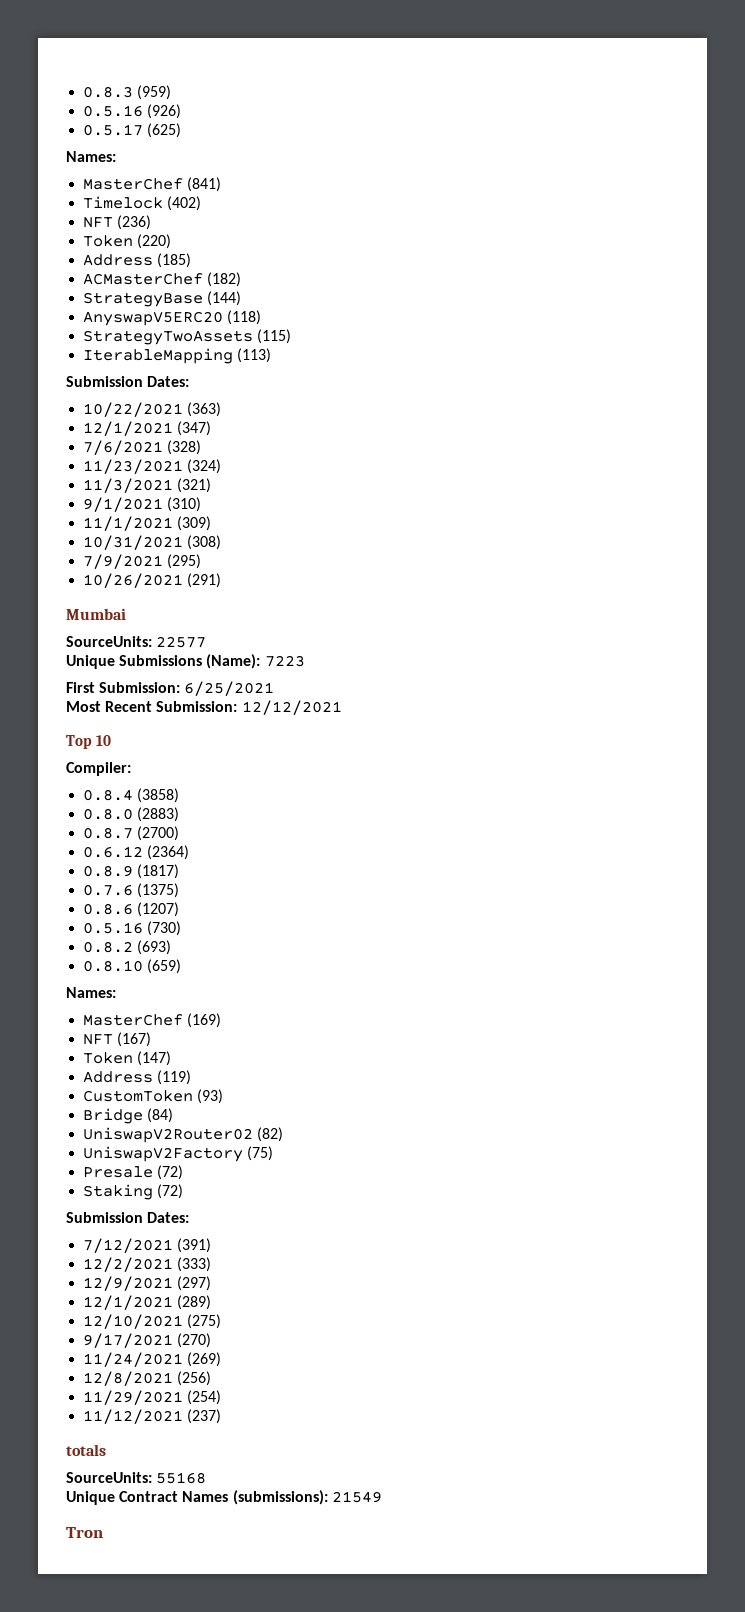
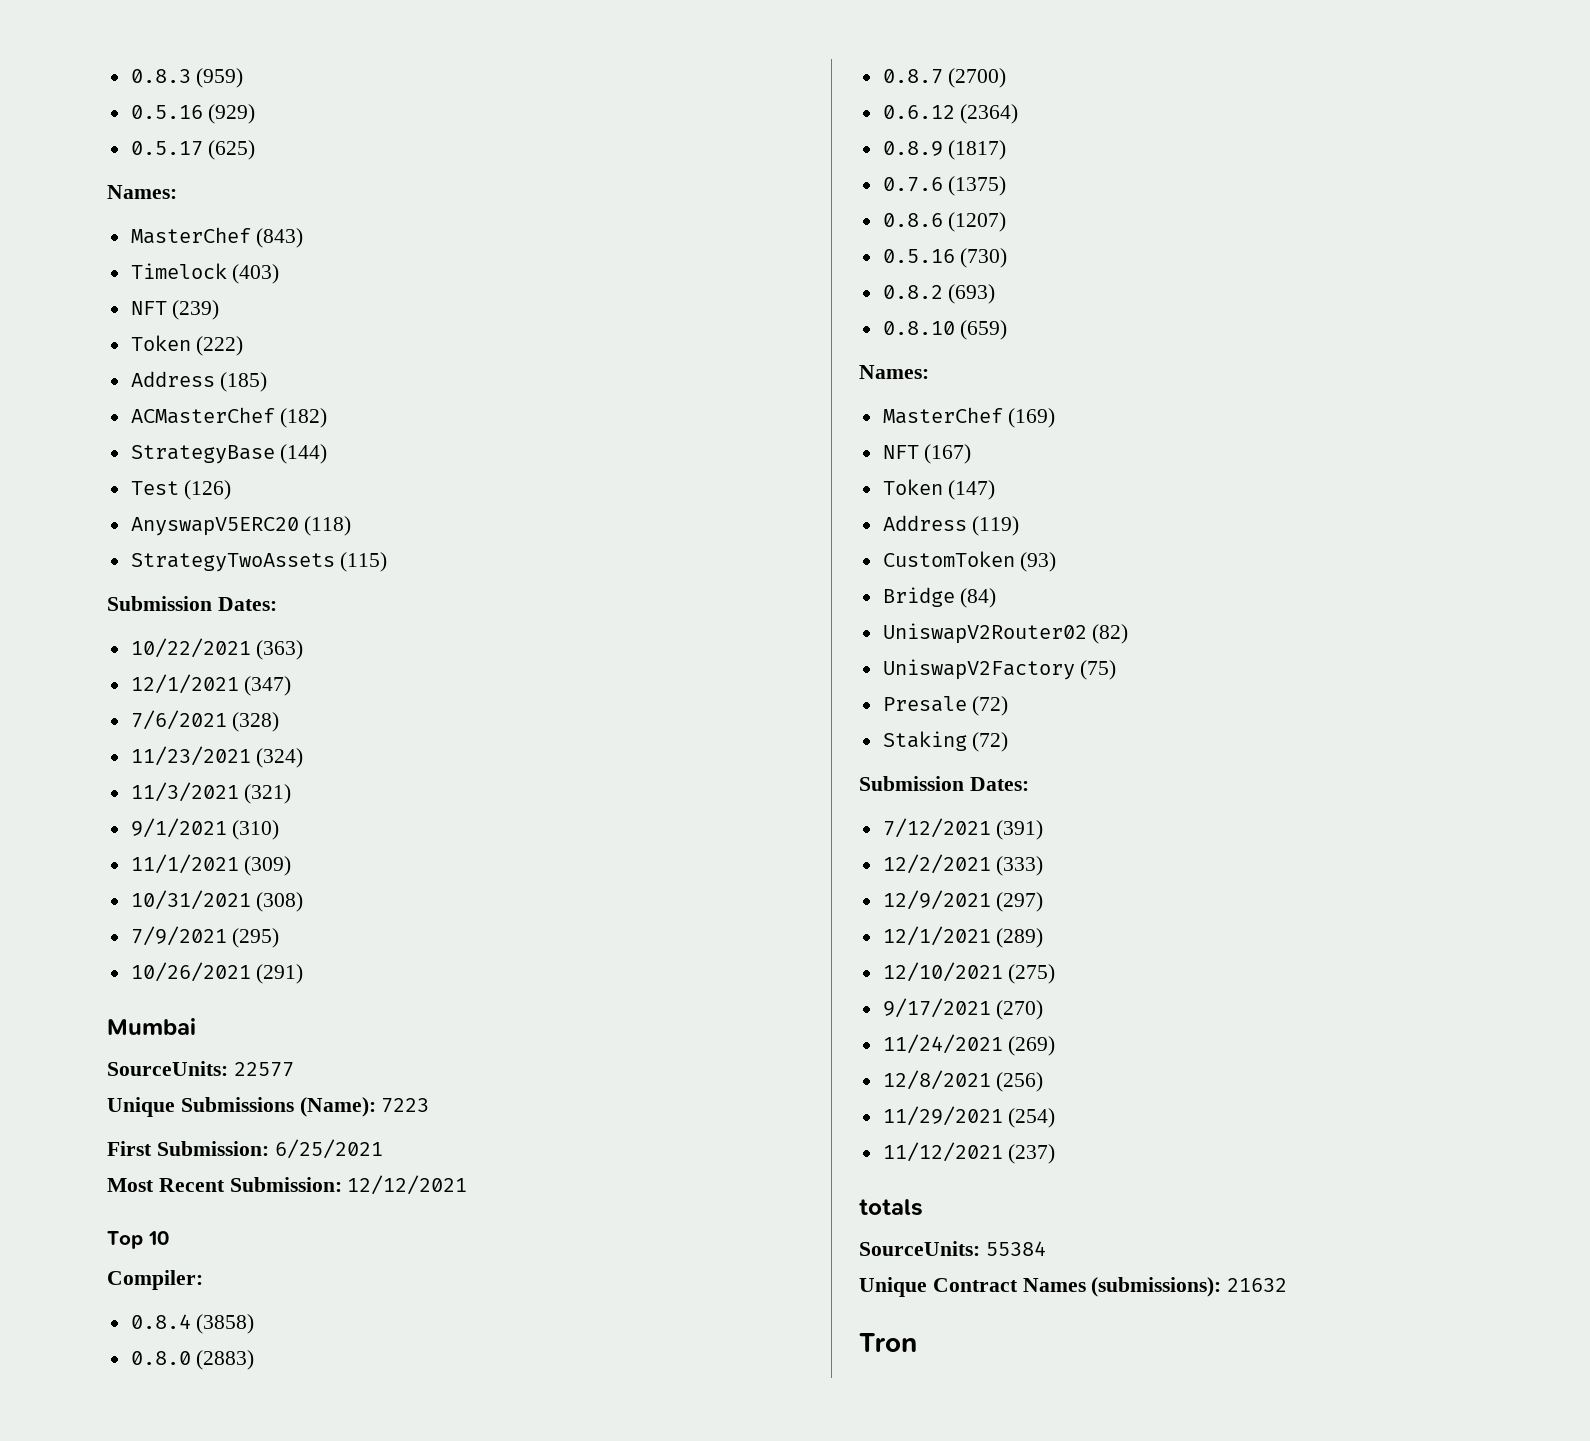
- 0.5.16 (926)
+ 0.5.16 (929)
- MasterChef (841)
+ MasterChef (843)
- Timelock (402)
- NFT (236)
- Token (220)
+ Timelock (403)
+ NFT (239)
+ Token (222)
+ Test (126)
- IterableMapping (113)
- SourceUnits: 55168
+ SourceUnits: 55384
- Unique Contract Names (submissions): 21549
+ Unique Contract Names (submissions): 21632

